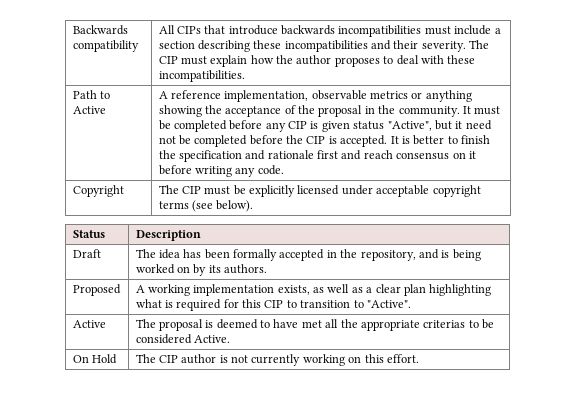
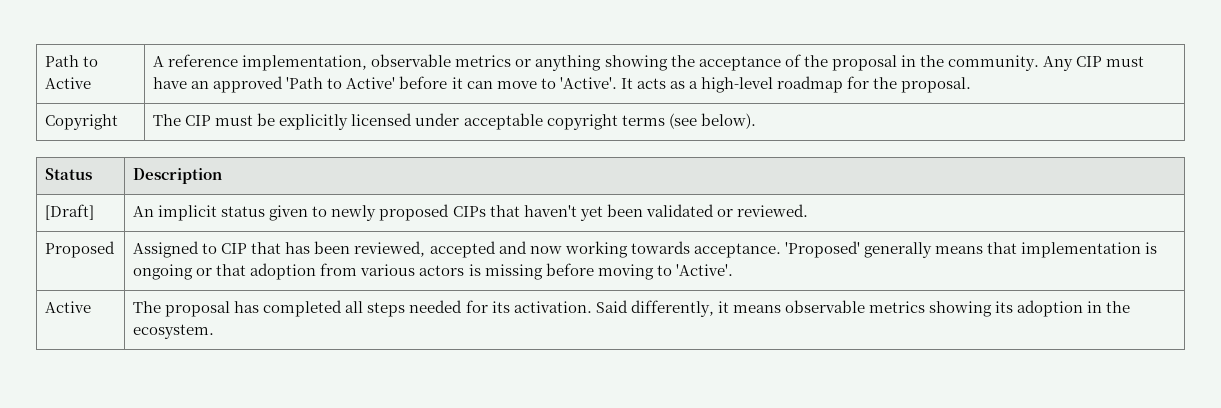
- Backwards compatibility | All CIPs that introduce backwards incompatibilities must include a section describing these incompatibilities and their severity. The CIP must explain how the author proposes to deal with these incompatibilities.
- It must be completed before any CIP is given status "Active", but it need not be completed before the CIP is accepted. It is better to finish the specification and rationale first and reach consensus on it before writing any code.
+ Any CIP must have an approved 'Path to Active' before it can move to 'Active'. It acts as a high-level roadmap for the proposal.
- Draft | The idea has been formally accepted in the repository, and is being worked on by its authors.
- Proposed | A working implementation exists, as well as a clear plan highlighting what is required for this CIP to transition to "Active".
- Active | The proposal is deemed to have met all the appropriate criterias to be considered Active.
- On Hold | The CIP author is not currently working on this effort.
+ [Draft] | An implicit status given to newly proposed CIPs that haven't yet been validated or reviewed.
+ Proposed | Assigned to CIP that has been reviewed, accepted and now working towards acceptance. 'Proposed' generally means that implementation is ongoing or that adoption from various actors is missing before moving to 'Active'.
+ Active | The proposal has completed all steps needed for its activation. Said differently, it means observable metrics showing its adoption in the ecosystem.

